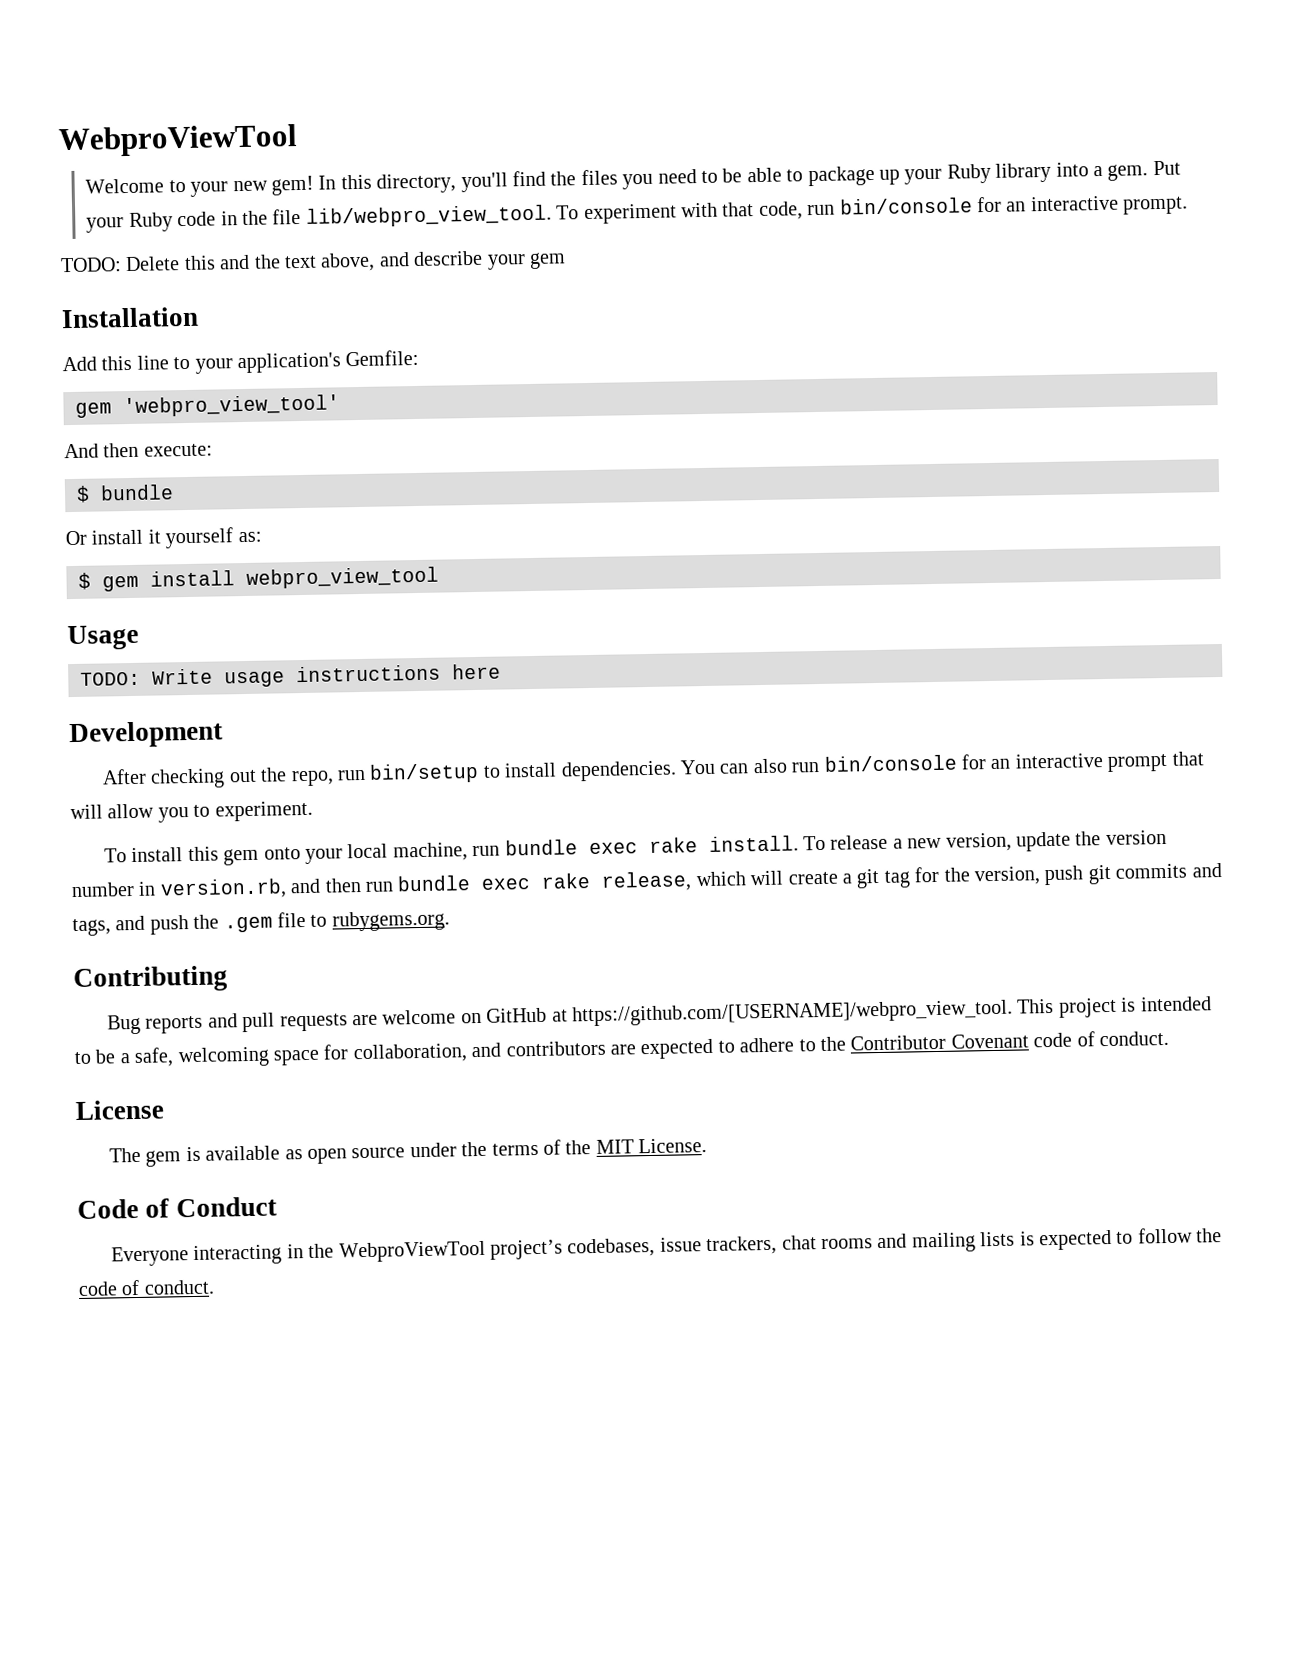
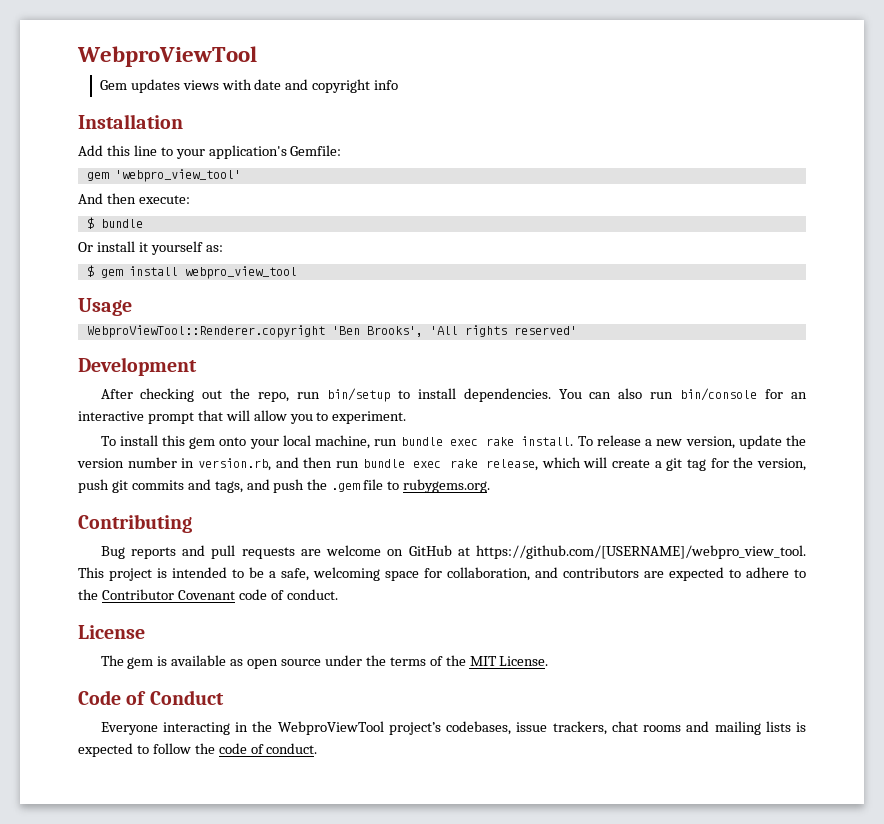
- Welcome to your new gem! In this directory, you'll find the files you need to be able to package up your Ruby library into a gem. Put your Ruby code in the file lib/webpro_view_tool. To experiment with that code, run bin/console for an interactive prompt.
- TODO: Delete this and the text above, and describe your gem
+ Gem updates views with date and copyright info
- TODO: Write usage instructions here
+ WebproViewTool::Renderer.copyright 'Ben Brooks', 'All rights reserved'

